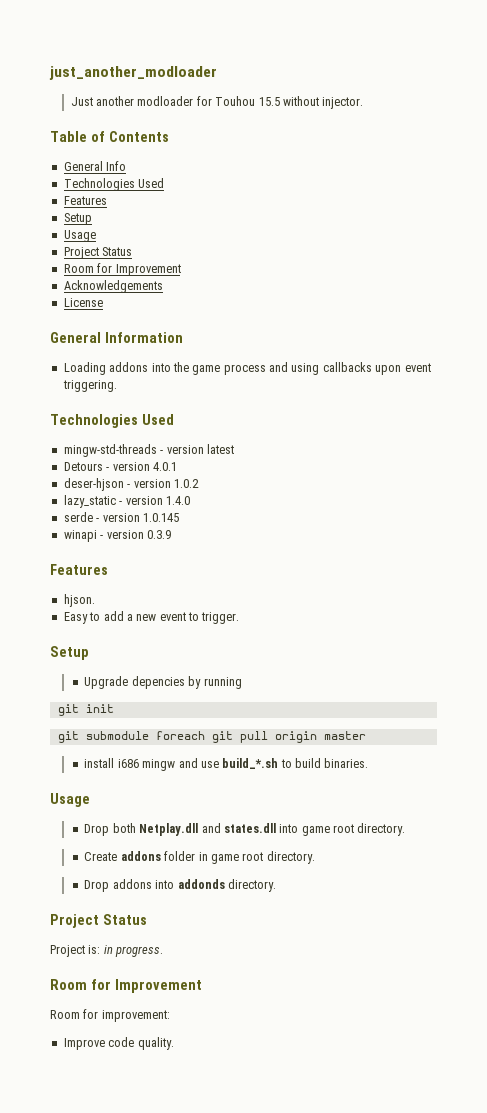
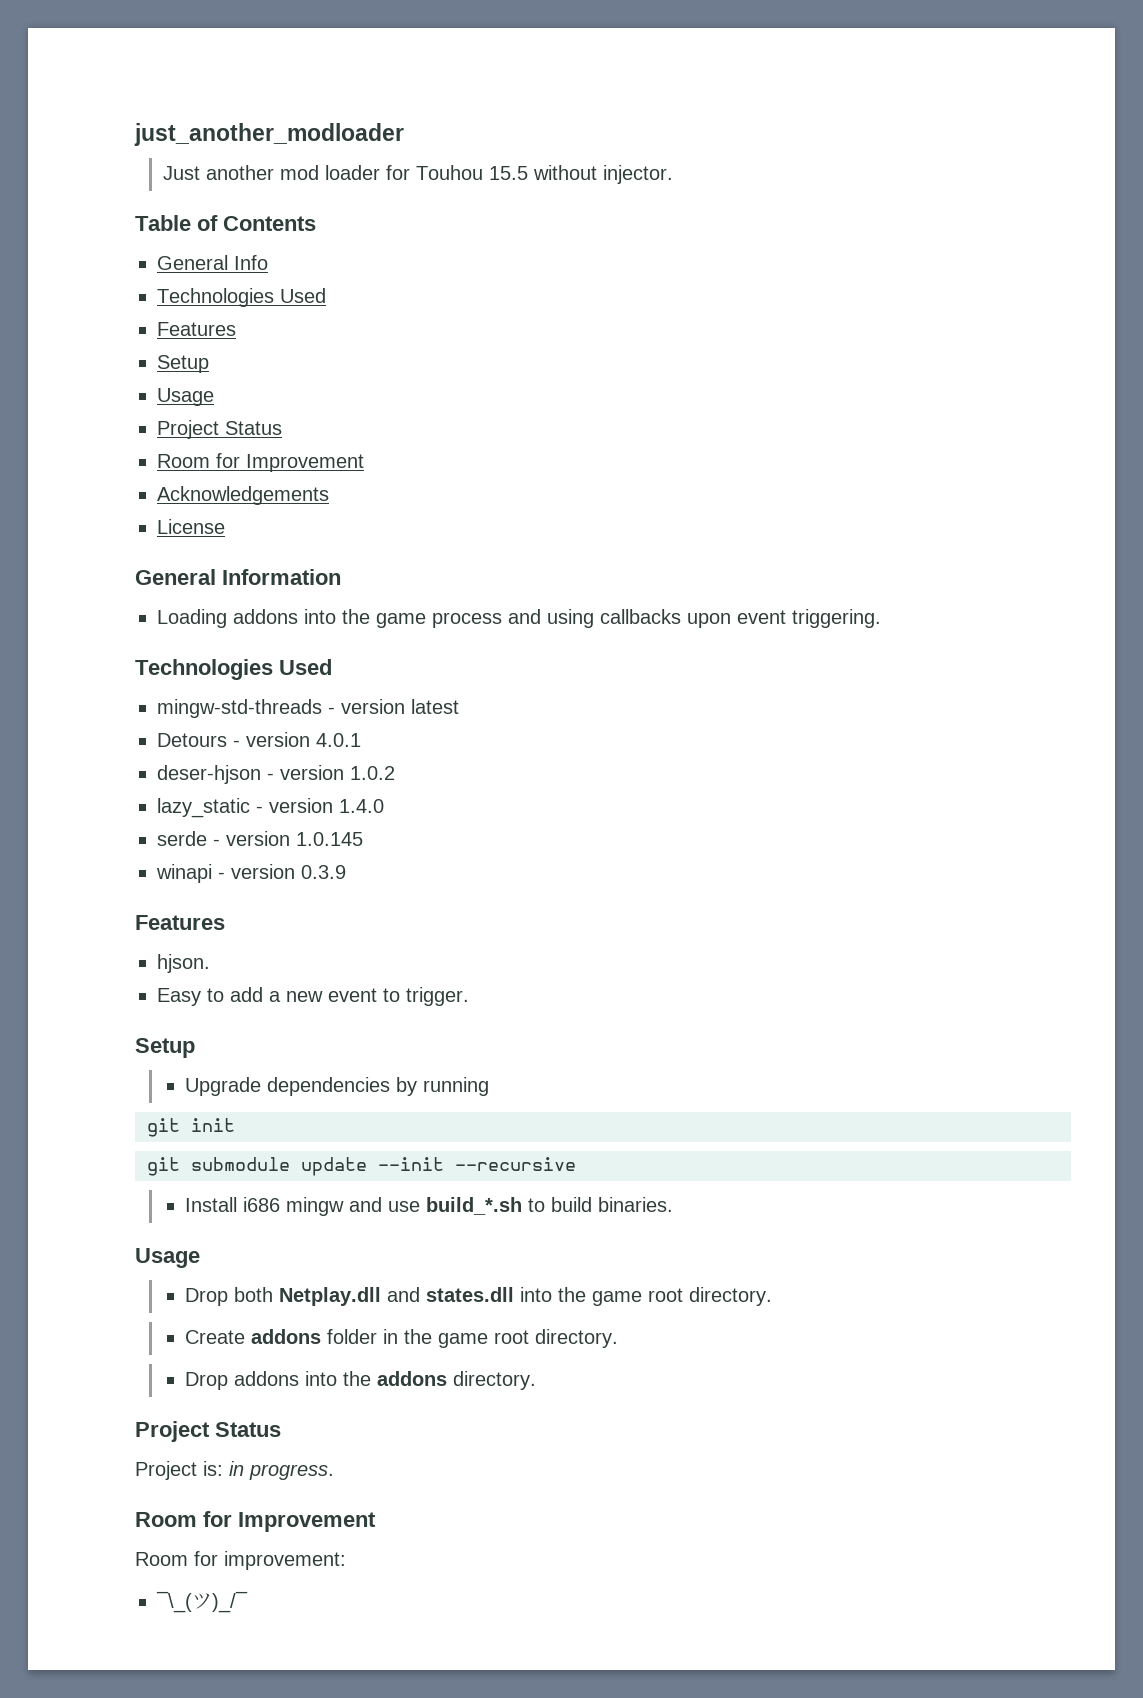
- Just another modloader for Touhou 15.5 without injector.
+ Just another mod loader for Touhou 15.5 without injector.
- Upgrade depencies by running
+ Upgrade dependencies by running
- git submodule foreach git pull origin master
- install i686 mingw and use build_*.sh to build binaries.
+ git submodule update --init --recursive
+ Install i686 mingw and use build_*.sh to build binaries.
- Drop both Netplay.dll and states.dll into game root directory.
+ Drop both Netplay.dll and states.dll into the game root directory.
- Create addons folder in game root directory.
+ Create addons folder in the game root directory.
- Drop addons into addonds directory.
+ Drop addons into the addons directory.
- Improve code quality.
+ ¯\_(ツ)_/¯

